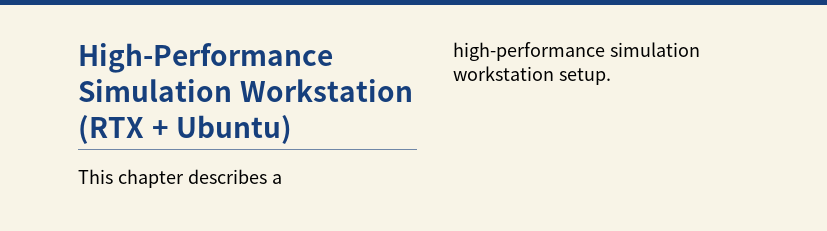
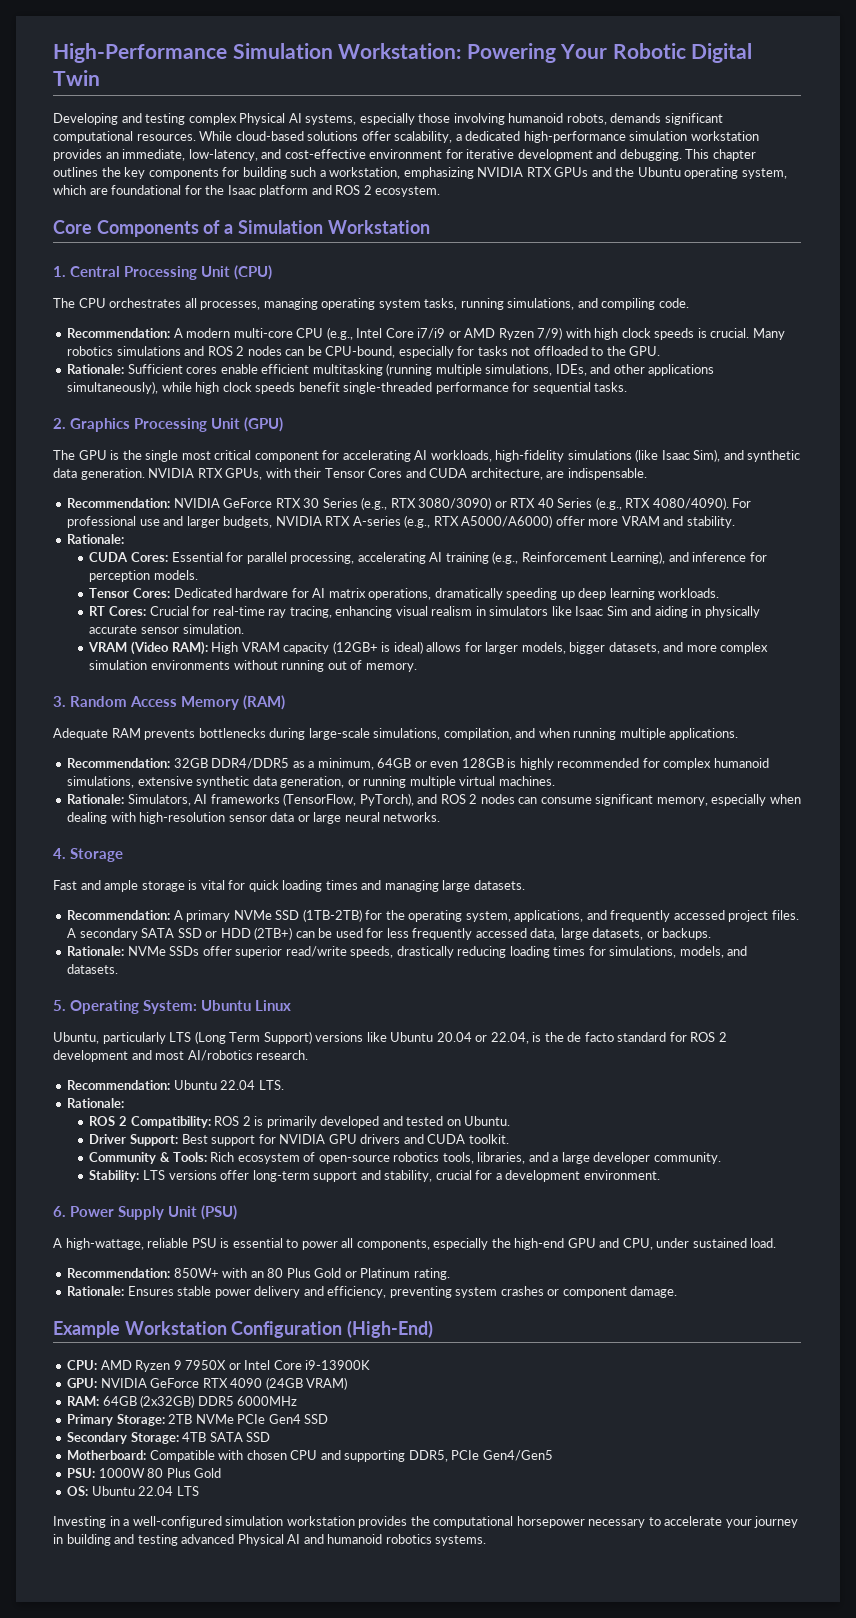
- High-Performance Simulation Workstation (RTX + Ubuntu)
- This chapter describes a high-performance simulation workstation setup.
+ High-Performance Simulation Workstation: Powering Your Robotic Digital Twin
+ Developing and testing complex Physical AI systems, especially those involving humanoid robots, demands significant computational resources. While cloud-based solutions offer scalability, a dedicated high-performance simulation workstation provides an immediate, low-latency, and cost-effective environment for iterative development and debugging. This chapter outlines the key components for building such a workstation, emphasizing NVIDIA RTX GPUs and the Ubuntu operating system, which are foundational for the Isaac platform and ROS 2 ecosystem.
+ Core Components of a Simulation Workstation
+ 1. Central Processing Unit (CPU)
+ The CPU orchestrates all processes, managing operating system tasks, running simulations, and compiling code.
+ Recommendation: A modern multi-core CPU (e.g., Intel Core i7/i9 or AMD Ryzen 7/9) with high clock speeds is crucial. Many robotics simulations and ROS 2 nodes can be CPU-bound, especially for tasks not offloaded to the GPU.
+ Rationale: Sufficient cores enable efficient multitasking (running multiple simulations, IDEs, and other applications simultaneously), while high clock speeds benefit single-threaded performance for sequential tasks.
+ 2. Graphics Processing Unit (GPU)
+ The GPU is the single most critical component for accelerating AI workloads, high-fidelity simulations (like Isaac Sim), and synthetic data generation. NVIDIA RTX GPUs, with their Tensor Cores and CUDA architecture, are indispensable.
+ Recommendation: NVIDIA GeForce RTX 30 Series (e.g., RTX 3080/3090) or RTX 40 Series (e.g., RTX 4080/4090). For professional use and larger budgets, NVIDIA RTX A-series (e.g., RTX A5000/A6000) offer more VRAM and stability.
+ Rationale:
+ CUDA Cores: Essential for parallel processing, accelerating AI training (e.g., Reinforcement Learning), and inference for perception models.
+ Tensor Cores: Dedicated hardware for AI matrix operations, dramatically speeding up deep learning workloads.
+ RT Cores: Crucial for real-time ray tracing, enhancing visual realism in simulators like Isaac Sim and aiding in physically accurate sensor simulation.
+ VRAM (Video RAM): High VRAM capacity (12GB+ is ideal) allows for larger models, bigger datasets, and more complex simulation environments without running out of memory.
+ 3. Random Access Memory (RAM)
+ Adequate RAM prevents bottlenecks during large-scale simulations, compilation, and when running multiple applications.
+ Recommendation: 32GB DDR4/DDR5 as a minimum, 64GB or even 128GB is highly recommended for complex humanoid simulations, extensive synthetic data generation, or running multiple virtual machines.
+ Rationale: Simulators, AI frameworks (TensorFlow, PyTorch), and ROS 2 nodes can consume significant memory, especially when dealing with high-resolution sensor data or large neural networks.
+ 4. Storage
+ Fast and ample storage is vital for quick loading times and managing large datasets.
+ Recommendation: A primary NVMe SSD (1TB-2TB) for the operating system, applications, and frequently accessed project files. A secondary SATA SSD or HDD (2TB+) can be used for less frequently accessed data, large datasets, or backups.
+ Rationale: NVMe SSDs offer superior read/write speeds, drastically reducing loading times for simulations, models, and datasets.
+ 5. Operating System: Ubuntu Linux
+ Ubuntu, particularly LTS (Long Term Support) versions like Ubuntu 20.04 or 22.04, is the de facto standard for ROS 2 development and most AI/robotics research.
+ Recommendation: Ubuntu 22.04 LTS.
+ Rationale:
+ ROS 2 Compatibility: ROS 2 is primarily developed and tested on Ubuntu.
+ Driver Support: Best support for NVIDIA GPU drivers and CUDA toolkit.
+ Community & Tools: Rich ecosystem of open-source robotics tools, libraries, and a large developer community.
+ Stability: LTS versions offer long-term support and stability, crucial for a development environment.
+ 6. Power Supply Unit (PSU)
+ A high-wattage, reliable PSU is essential to power all components, especially the high-end GPU and CPU, under sustained load.
+ Recommendation: 850W+ with an 80 Plus Gold or Platinum rating.
+ Rationale: Ensures stable power delivery and efficiency, preventing system crashes or component damage.
+ Example Workstation Configuration (High-End)
+ CPU: AMD Ryzen 9 7950X or Intel Core i9-13900K
+ GPU: NVIDIA GeForce RTX 4090 (24GB VRAM)
+ RAM: 64GB (2x32GB) DDR5 6000MHz
+ Primary Storage: 2TB NVMe PCIe Gen4 SSD
+ Secondary Storage: 4TB SATA SSD
+ Motherboard: Compatible with chosen CPU and supporting DDR5, PCIe Gen4/Gen5
+ PSU: 1000W 80 Plus Gold
+ OS: Ubuntu 22.04 LTS
+ Investing in a well-configured simulation workstation provides the computational horsepower necessary to accelerate your journey in building and testing advanced Physical AI and humanoid robotics systems.

